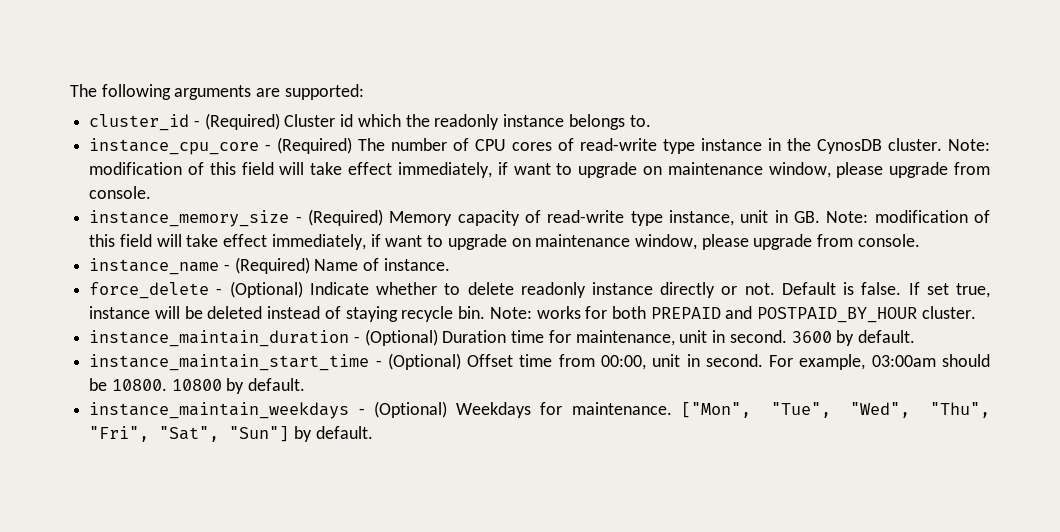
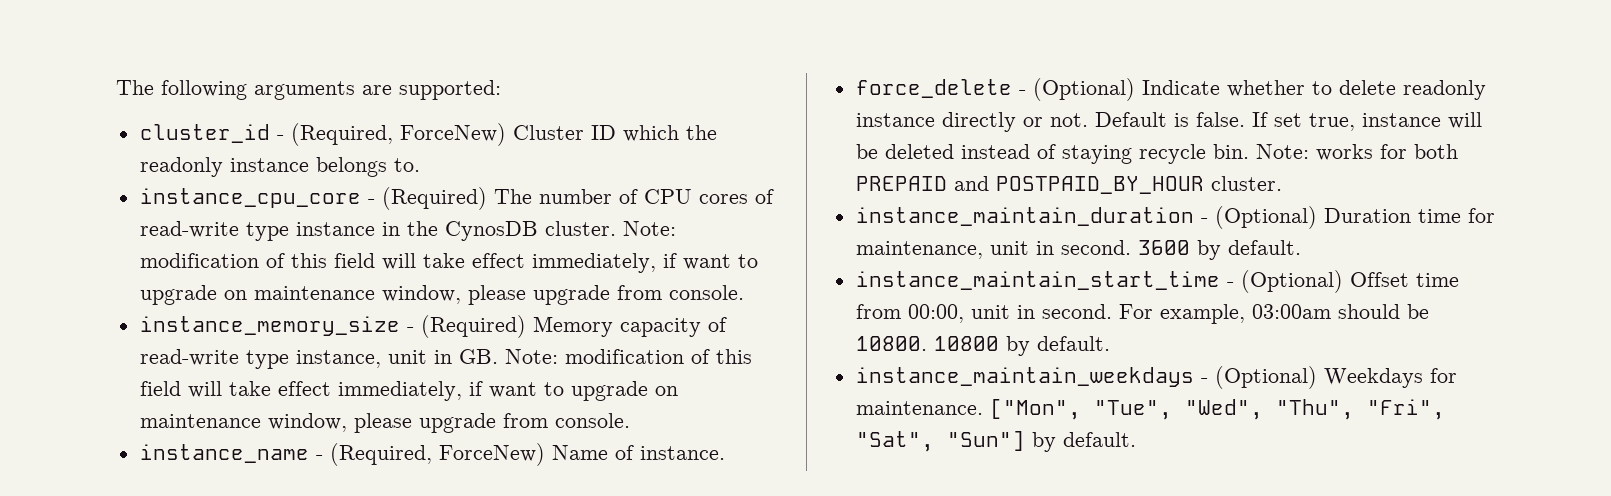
- cluster_id - (Required) Cluster id which the readonly instance belongs to.
+ cluster_id - (Required, ForceNew) Cluster ID which the readonly instance belongs to.
- instance_name - (Required) Name of instance.
+ instance_name - (Required, ForceNew) Name of instance.

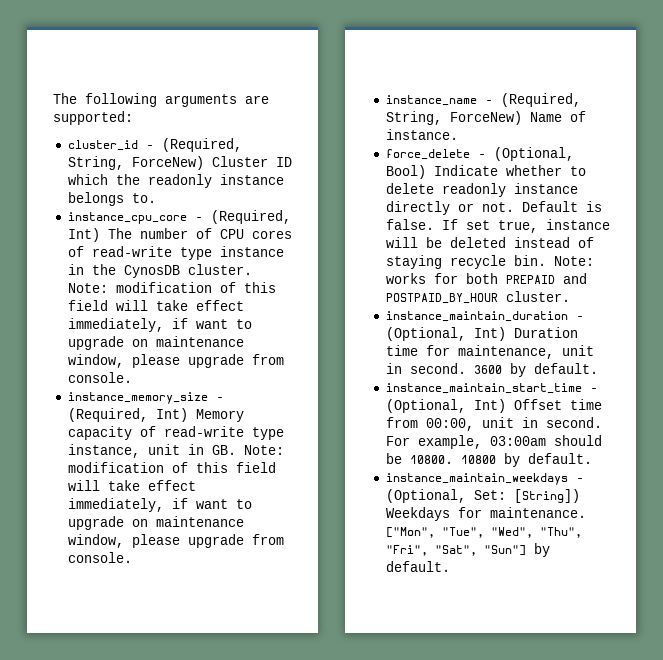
- cluster_id - (Required, ForceNew) Cluster ID which the readonly instance belongs to.
+ cluster_id - (Required, String, ForceNew) Cluster ID which the readonly instance belongs to.
- instance_cpu_core - (Required) The number of CPU cores of read-write type instance in the CynosDB cluster.
+ instance_cpu_core - (Required, Int) The number of CPU cores of read-write type instance in the CynosDB cluster.
- instance_memory_size - (Required) Memory capacity of read-write type instance, unit in GB. Note: modification of this field will take effect immediately, if want to upgrade on maintenance window, please upgrade from console.
+ instance_memory_size - (Required, Int) Memory capacity of read-write type instance, unit in GB. Note: modification of this field will take effect immediately, if want to upgrade on maintenance window, please upgrade from console.
- instance_name - (Required, ForceNew) Name of instance.
+ instance_name - (Required, String, ForceNew) Name of instance.
- force_delete - (Optional) Indicate whether to delete readonly instance directly or not.
+ force_delete - (Optional, Bool) Indicate whether to delete readonly instance directly or not.
- instance_maintain_duration - (Optional) Duration time for maintenance, unit in second.
+ instance_maintain_duration - (Optional, Int) Duration time for maintenance, unit in second.
- instance_maintain_start_time - (Optional) Offset time from 00:00, unit in second.
+ instance_maintain_start_time - (Optional, Int) Offset time from 00:00, unit in second.
- instance_maintain_weekdays - (Optional) Weekdays for maintenance.
+ instance_maintain_weekdays - (Optional, Set: [String]) Weekdays for maintenance.

